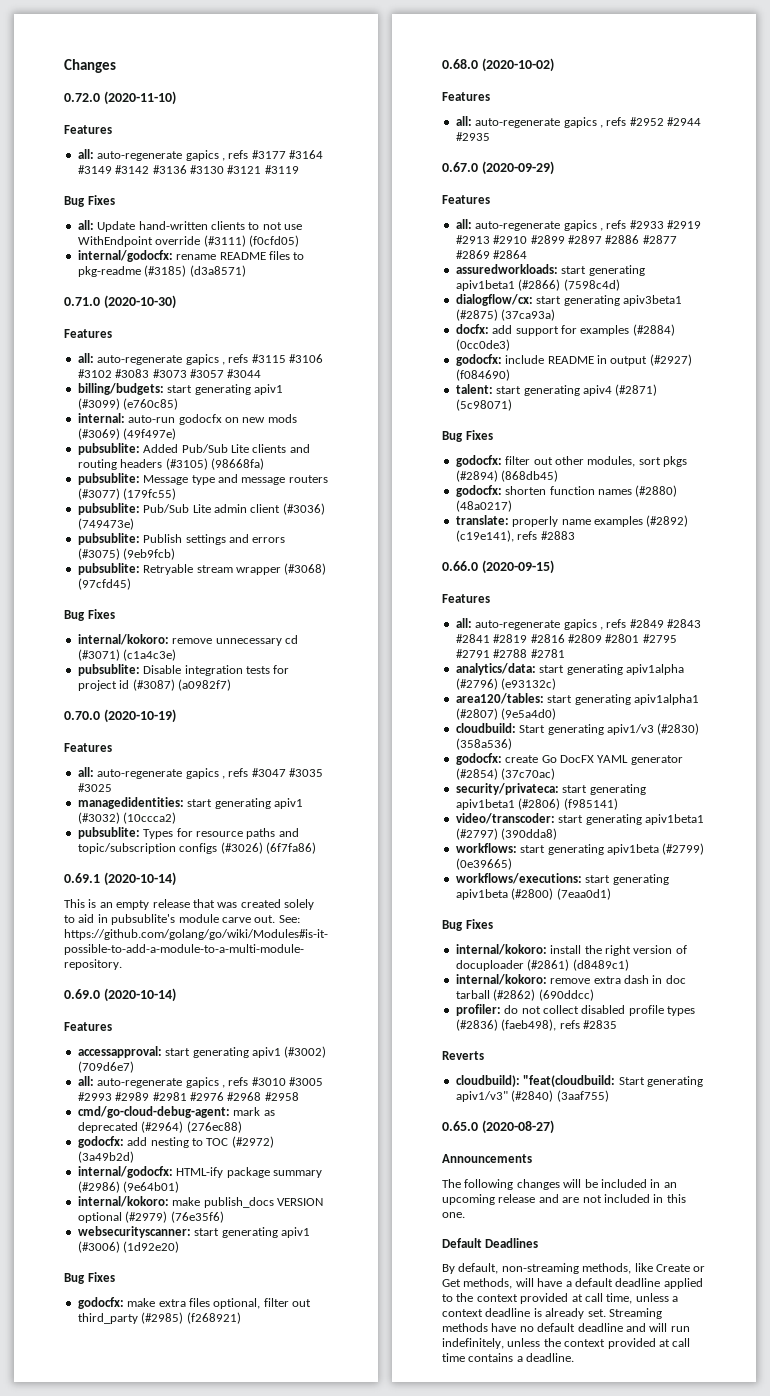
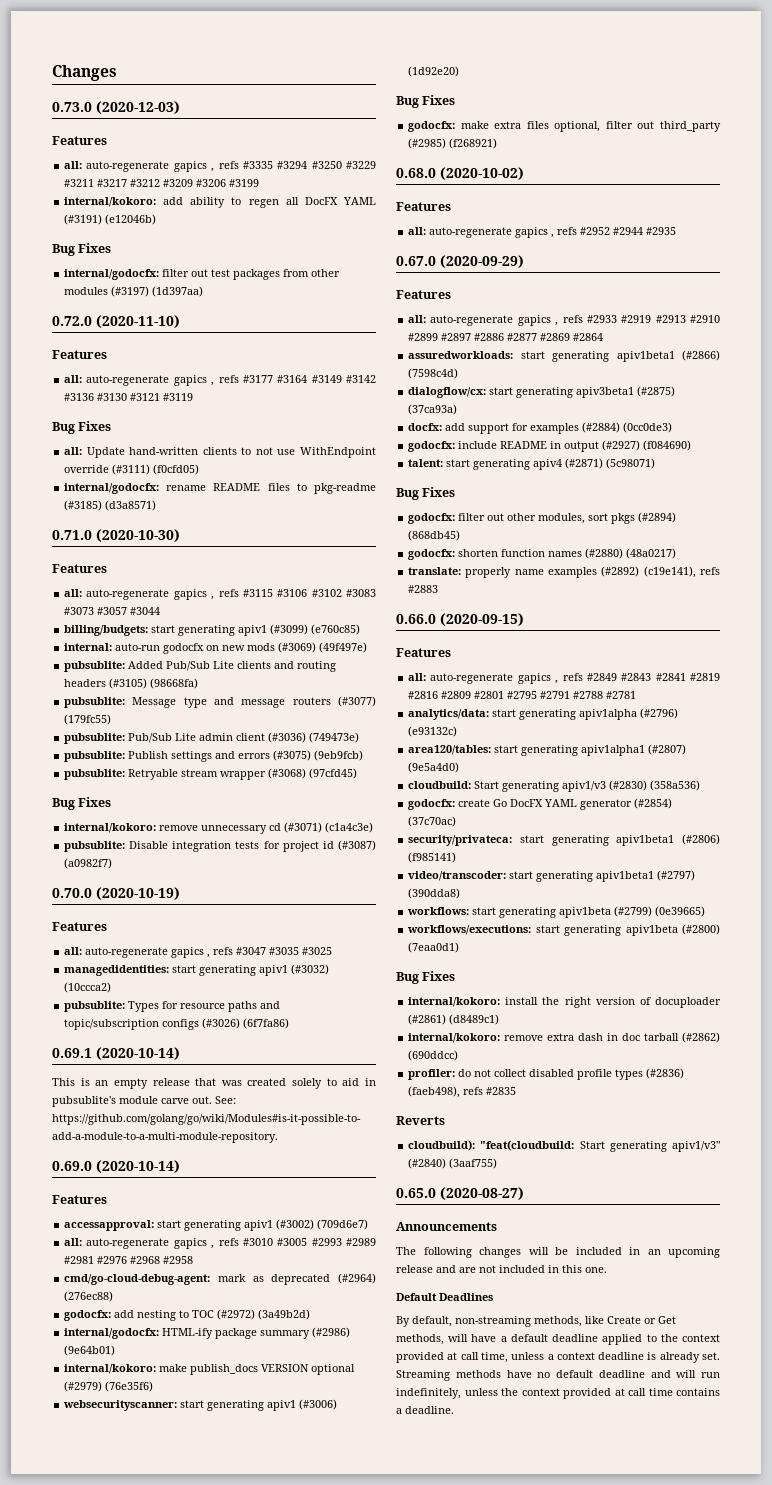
+ 0.73.0 (2020-12-03)
+ Features
+ all: auto-regenerate gapics , refs #3335 #3294 #3250 #3229 #3211 #3217 #3212 #3209 #3206 #3199
+ internal/kokoro: add ability to regen all DocFX YAML (#3191) (e12046b)
+ Bug Fixes
+ internal/godocfx: filter out test packages from other modules (#3197) (1d397aa)

